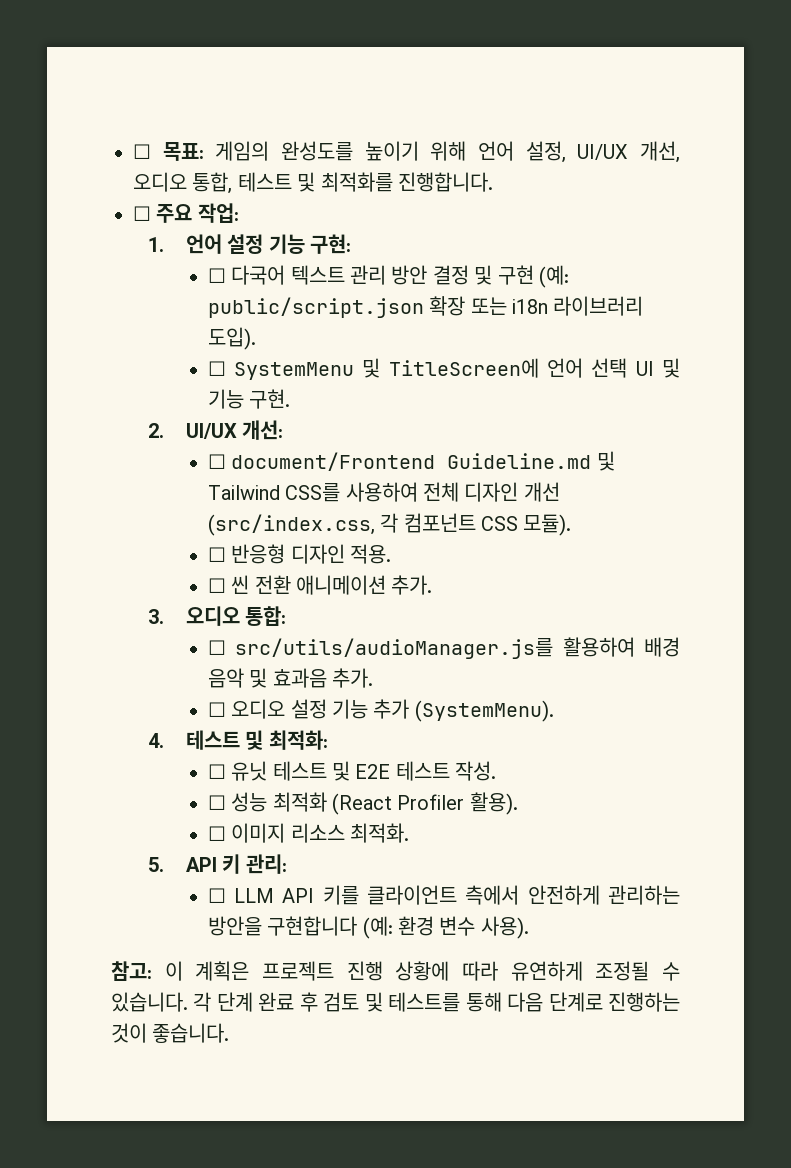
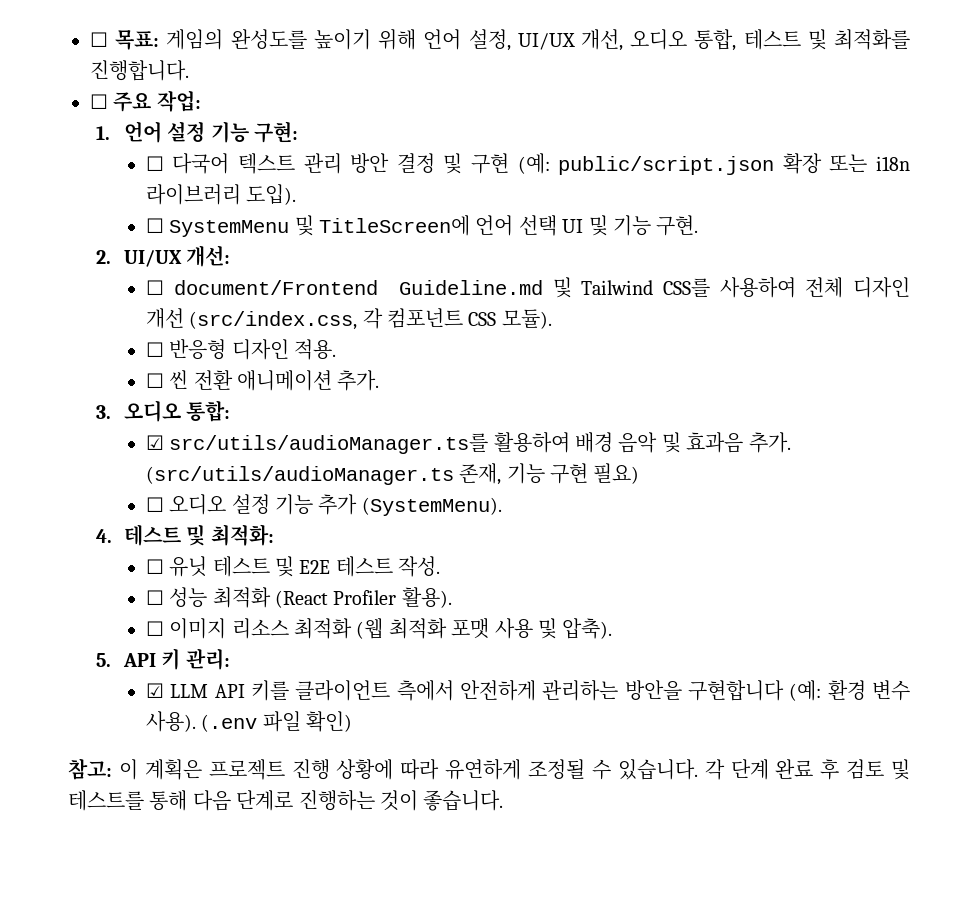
- ☐ src/utils/audioManager.js를 활용하여 배경 음악 및 효과음 추가.
+ ☑ src/utils/audioManager.ts를 활용하여 배경 음악 및 효과음 추가. (src/utils/audioManager.ts 존재, 기능 구현 필요)
- ☐ 이미지 리소스 최적화.
+ ☐ 이미지 리소스 최적화 (웹 최적화 포맷 사용 및 압축).
- ☐ LLM API 키를 클라이언트 측에서 안전하게 관리하는 방안을 구현합니다 (예: 환경 변수 사용).
+ ☑ LLM API 키를 클라이언트 측에서 안전하게 관리하는 방안을 구현합니다 (예: 환경 변수 사용). (.env 파일 확인)

